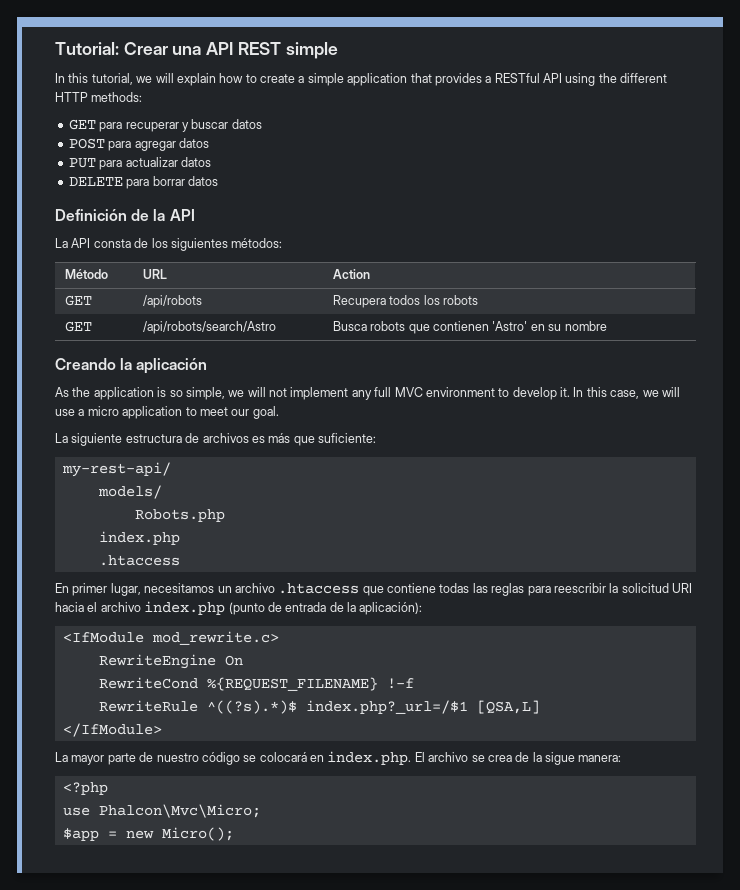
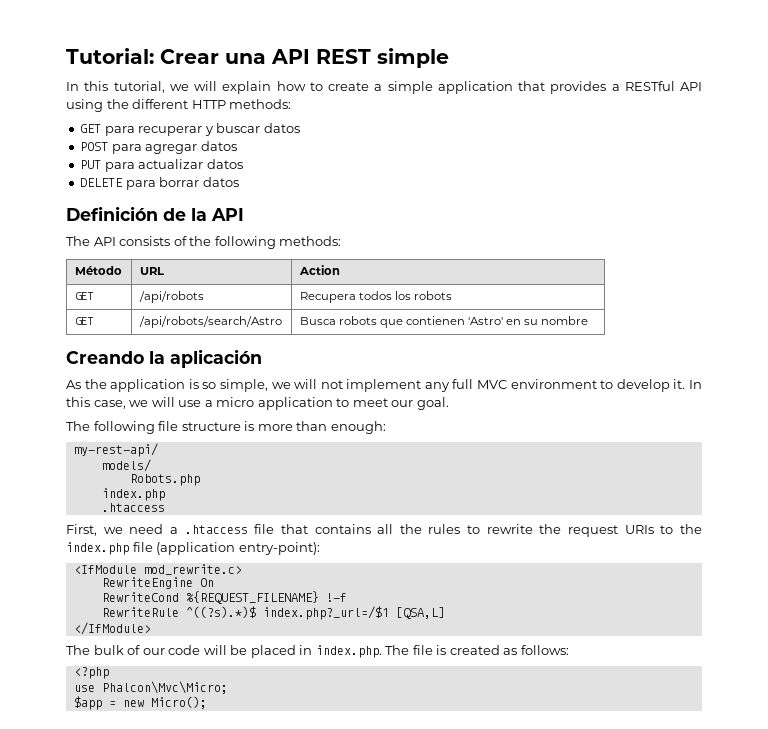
- La API consta de los siguientes métodos:
+ The API consists of the following methods:
- La siguiente estructura de archivos es más que suficiente:
+ The following file structure is more than enough:
- En primer lugar, necesitamos un archivo .htaccess que contiene todas las reglas para reescribir la solicitud URI hacia el archivo index.php (punto de entrada de la aplicación):
+ First, we need a .htaccess file that contains all the rules to rewrite the request URIs to the index.php file (application entry-point):
- La mayor parte de nuestro código se colocará en index.php. El archivo se crea de la sigue manera:
+ The bulk of our code will be placed in index.php. The file is created as follows:

